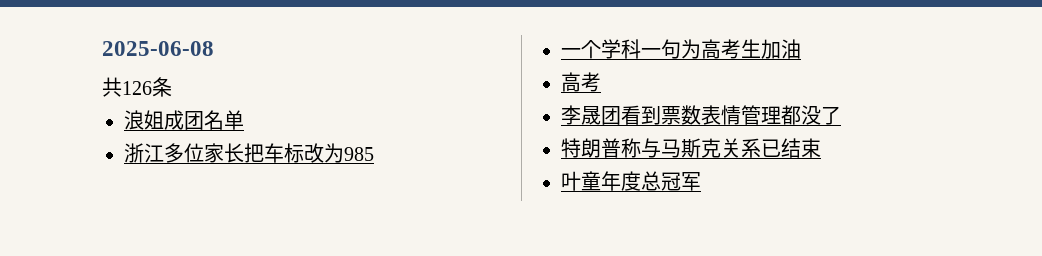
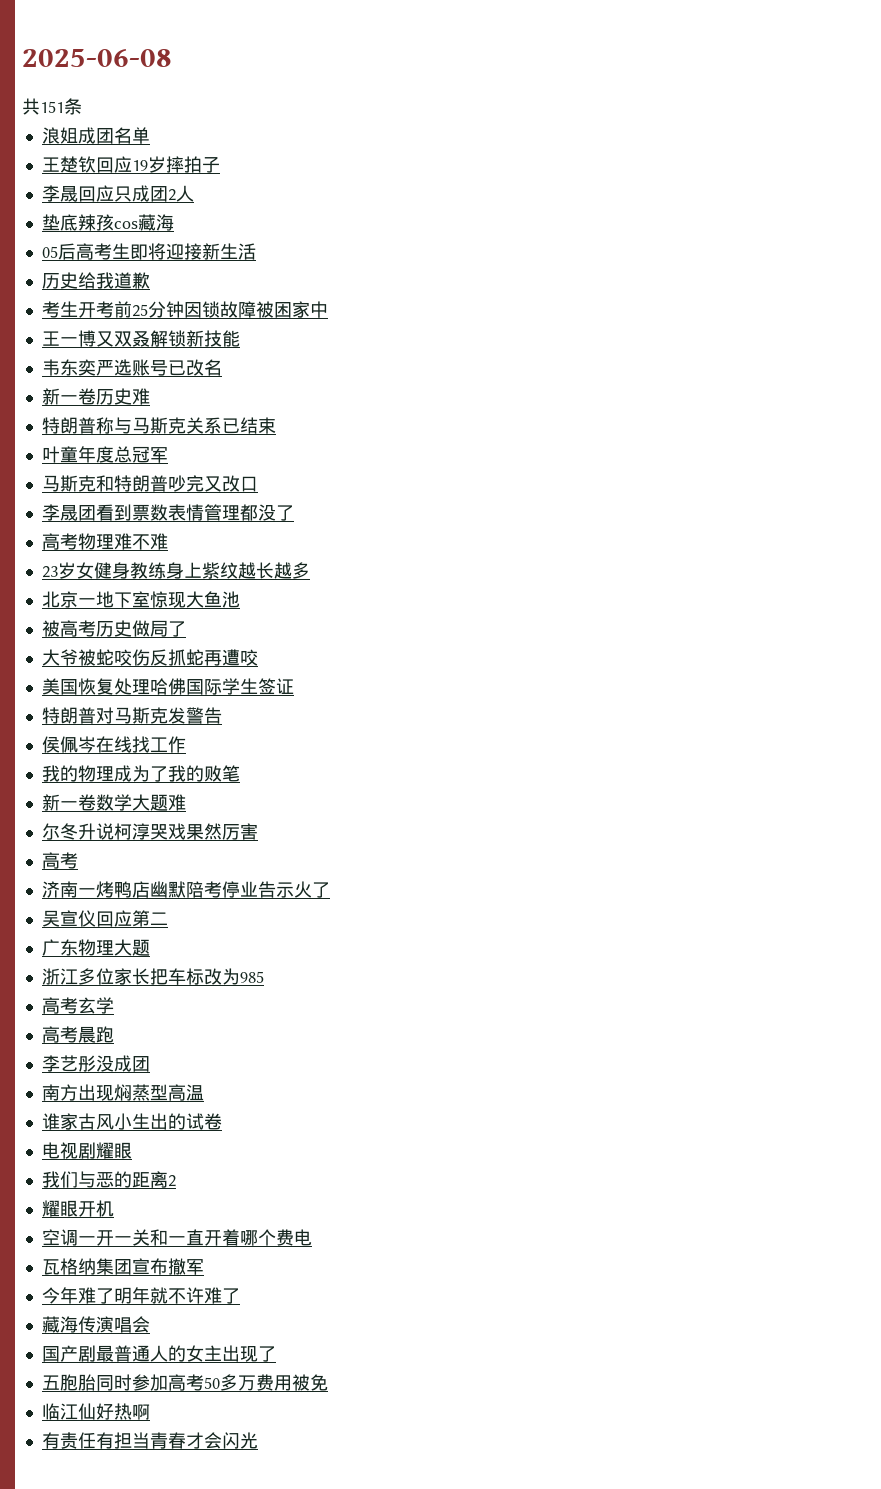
- 共126条
+ 共151条
- 浙江多位家长把车标改为985
- 一个学科一句为高考生加油
- 高考
- 李晟团看到票数表情管理都没了
+ 王楚钦回应19岁摔拍子
+ 李晟回应只成团2人
+ 垫底辣孩cos藏海
+ 05后高考生即将迎接新生活
+ 历史给我道歉
+ 考生开考前25分钟因锁故障被困家中
+ 王一博又双叒解锁新技能
+ 韦东奕严选账号已改名
+ 新一卷历史难
+ 马斯克和特朗普吵完又改口
+ 李晟团看到票数表情管理都没了
+ 高考物理难不难
+ 23岁女健身教练身上紫纹越长越多
+ 北京一地下室惊现大鱼池
+ 被高考历史做局了
+ 大爷被蛇咬伤反抓蛇再遭咬
+ 美国恢复处理哈佛国际学生签证
+ 特朗普对马斯克发警告
+ 侯佩岑在线找工作
+ 我的物理成为了我的败笔
+ 新一卷数学大题难
+ 尔冬升说柯淳哭戏果然厉害
+ 高考
+ 济南一烤鸭店幽默陪考停业告示火了
+ 吴宣仪回应第二
+ 广东物理大题
+ 浙江多位家长把车标改为985
+ 高考玄学
+ 高考晨跑
+ 李艺彤没成团
+ 南方出现焖蒸型高温
+ 谁家古风小生出的试卷
+ 电视剧耀眼
+ 我们与恶的距离2
+ 耀眼开机
+ 空调一开一关和一直开着哪个费电
+ 瓦格纳集团宣布撤军
+ 今年难了明年就不许难了
+ 藏海传演唱会
+ 国产剧最普通人的女主出现了
+ 五胞胎同时参加高考50多万费用被免
+ 临江仙好热啊
+ 有责任有担当青春才会闪光

